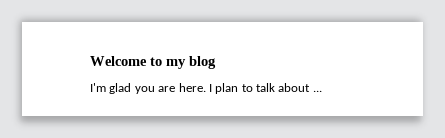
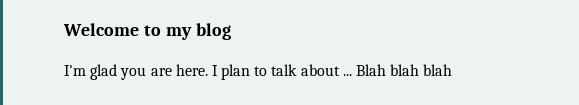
+ Blah blah blah

